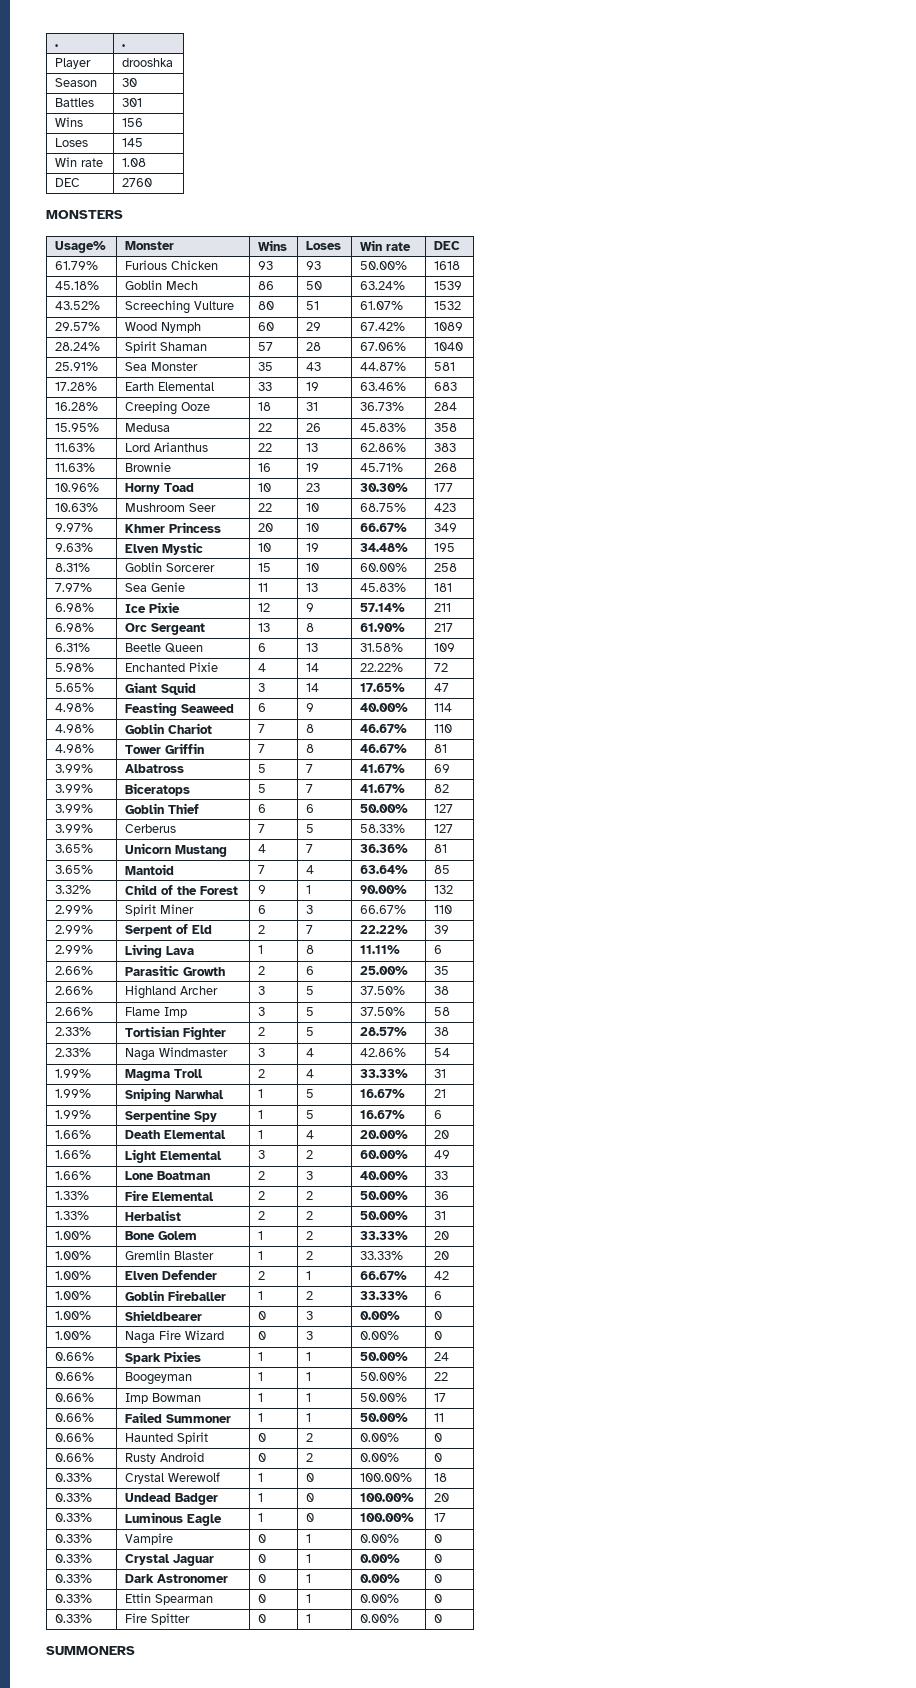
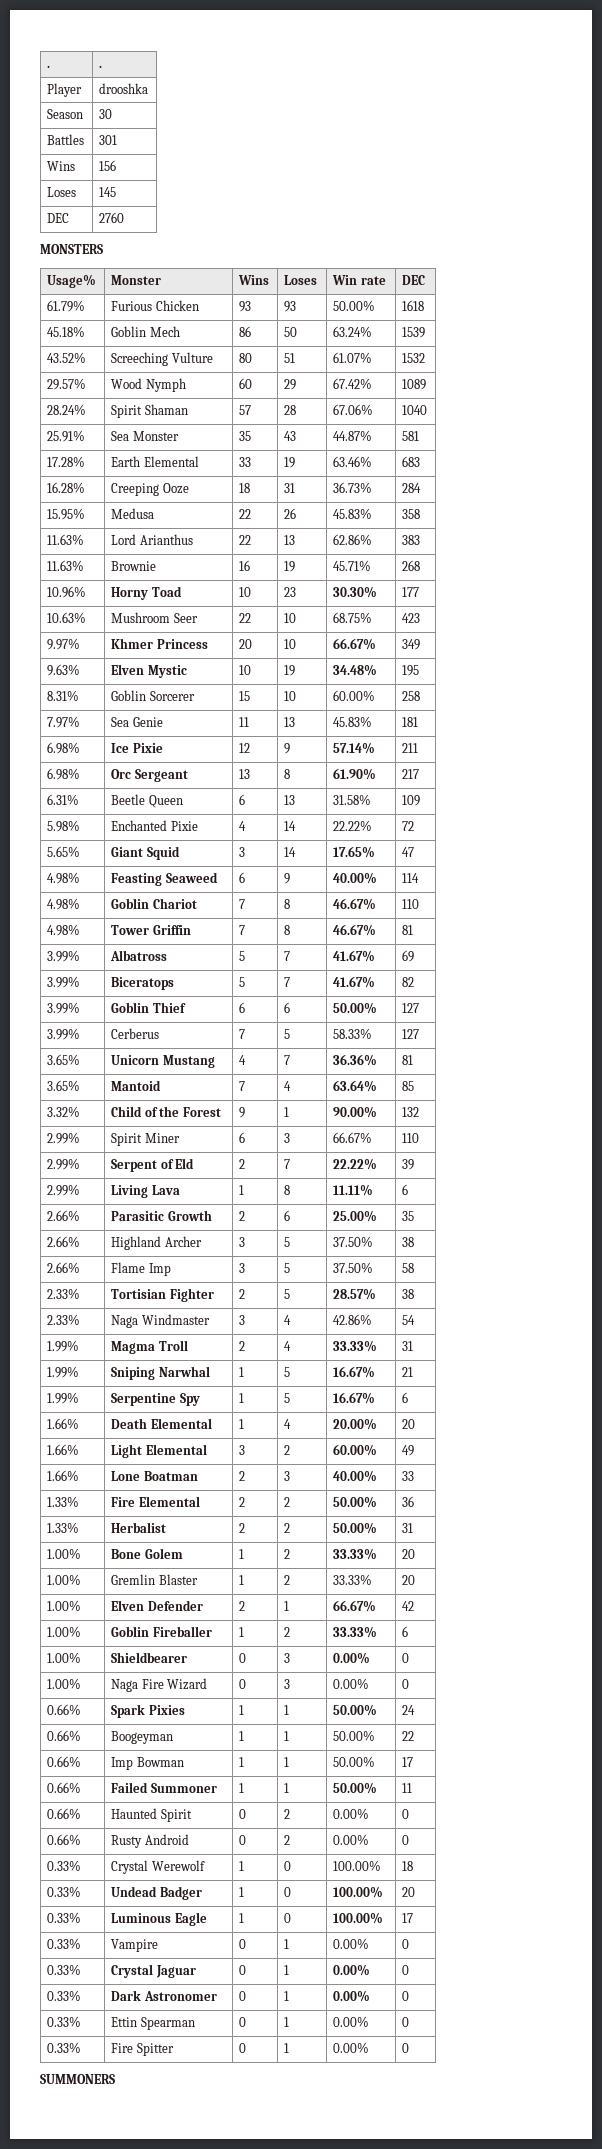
- Win rate | 1.08

